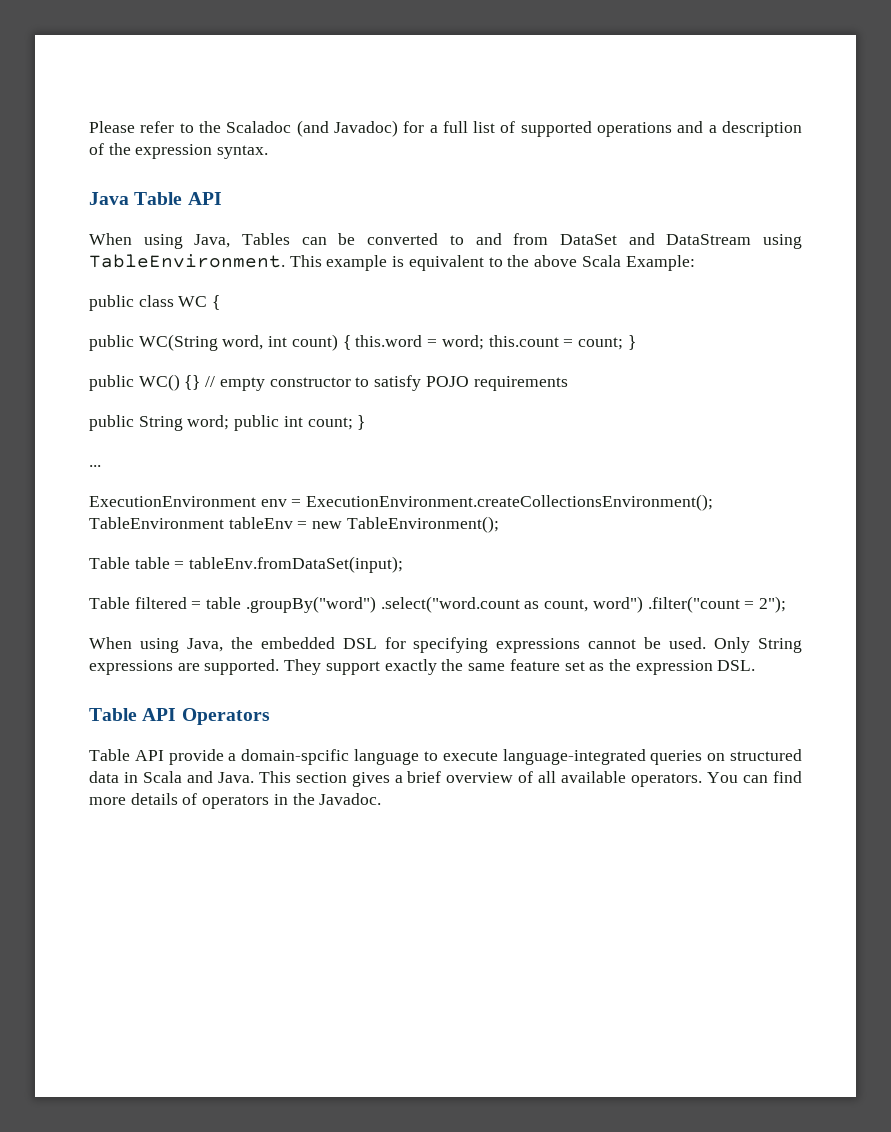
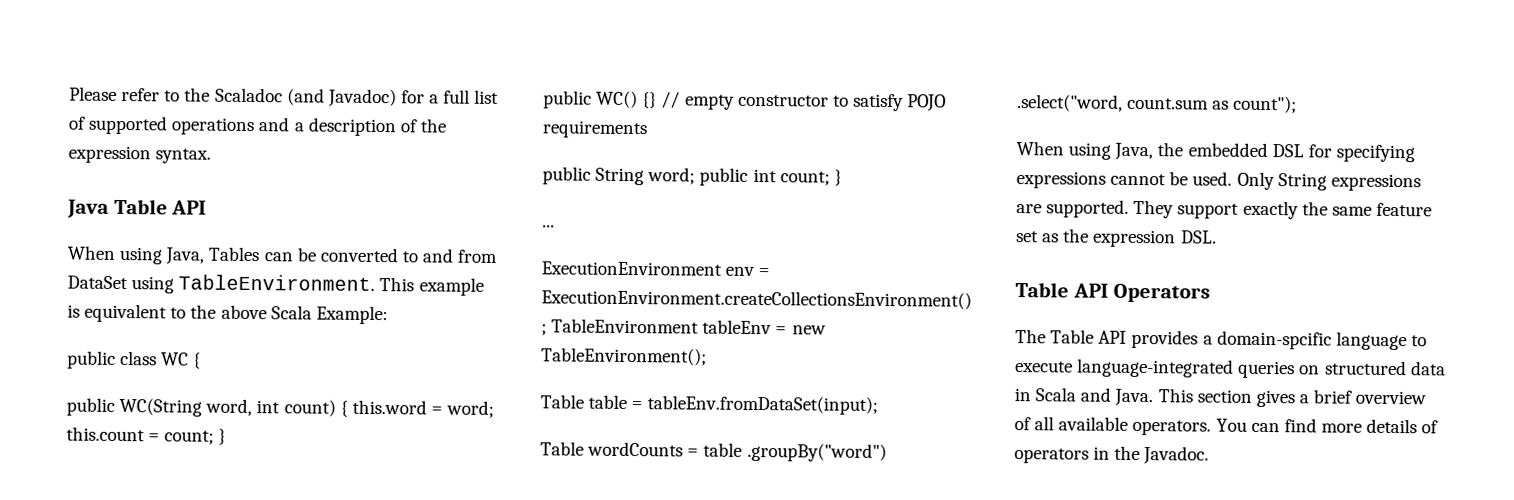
- When using Java, Tables can be converted to and from DataSet and DataStream using TableEnvironment.
+ When using Java, Tables can be converted to and from DataSet using TableEnvironment.
- Table filtered = table .groupBy("word") .select("word.count as count, word") .filter("count = 2");
+ Table wordCounts = table .groupBy("word") .select("word, count.sum as count");
- Table API provide a domain-spcific language to execute language-integrated queries on structured data in Scala and Java.
+ The Table API provides a domain-spcific language to execute language-integrated queries on structured data in Scala and Java.

